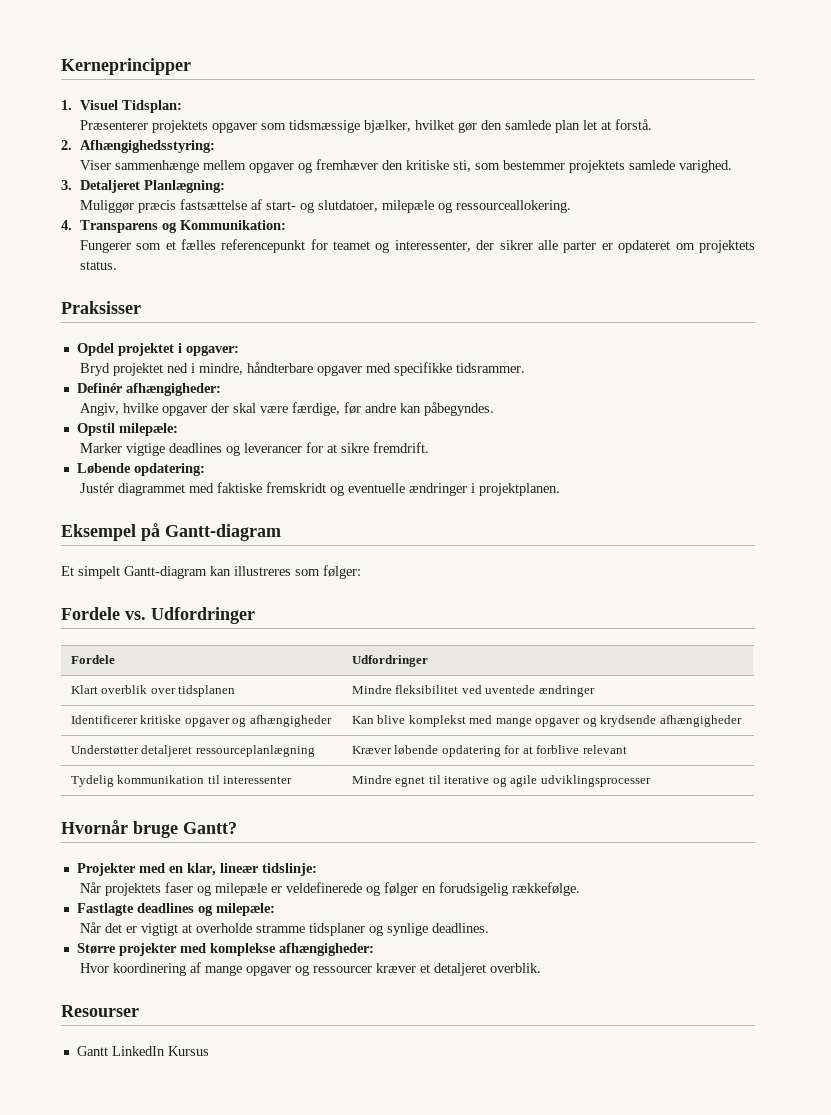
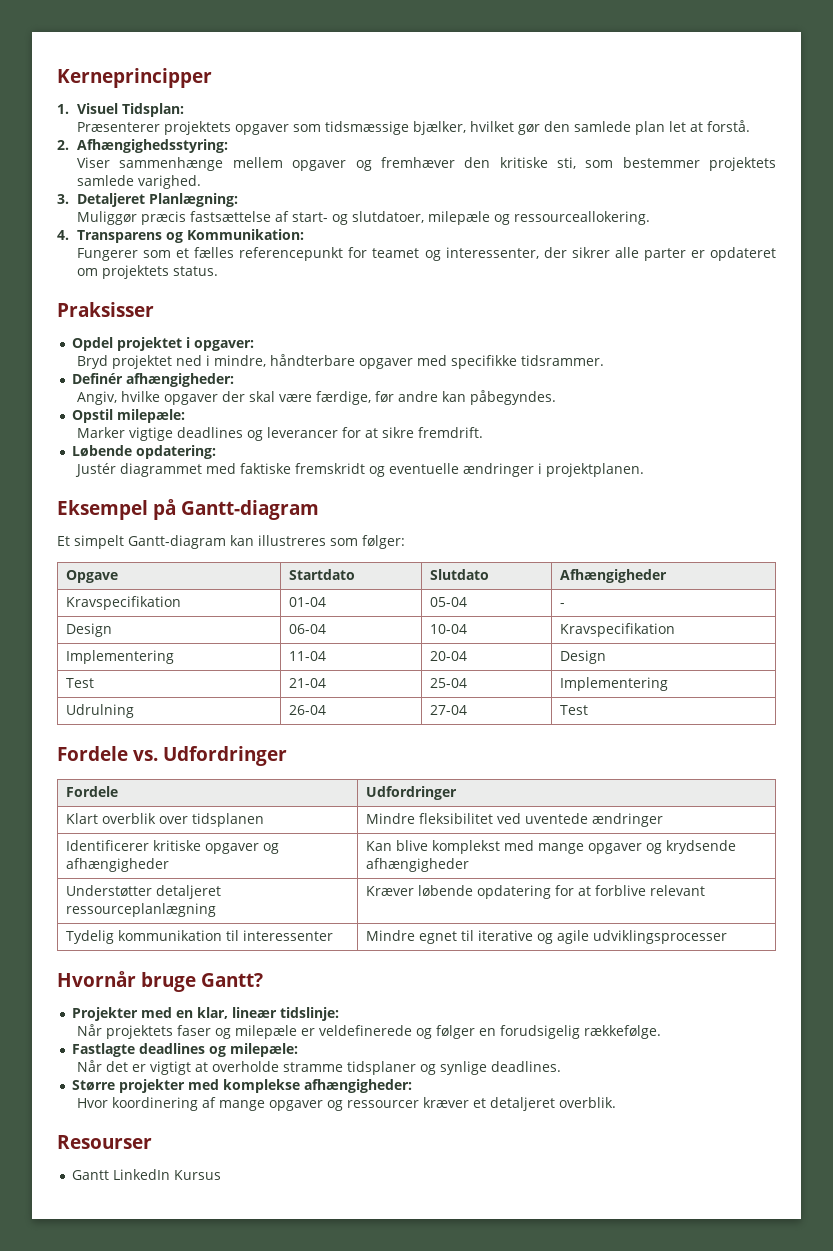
+ Opgave | Startdato | Slutdato | Afhængigheder
+ Kravspecifikation | 01-04 | 05-04 | -
+ Design | 06-04 | 10-04 | Kravspecifikation
+ Implementering | 11-04 | 20-04 | Design
+ Test | 21-04 | 25-04 | Implementering
+ Udrulning | 26-04 | 27-04 | Test

